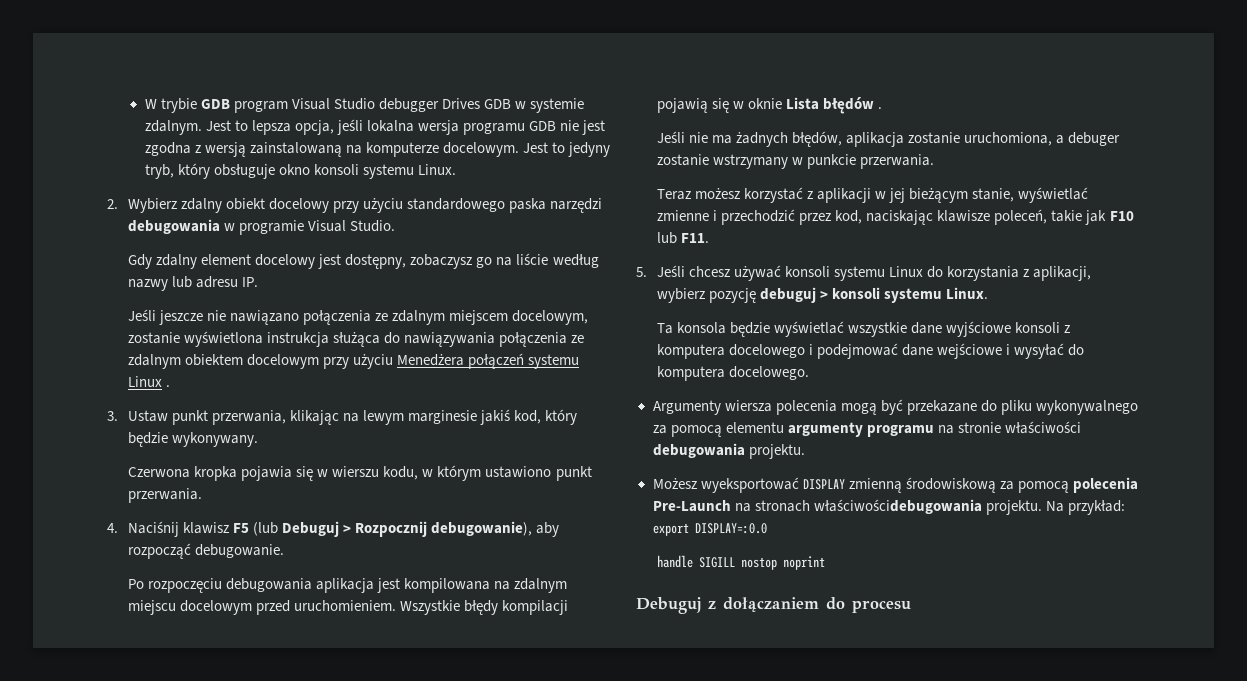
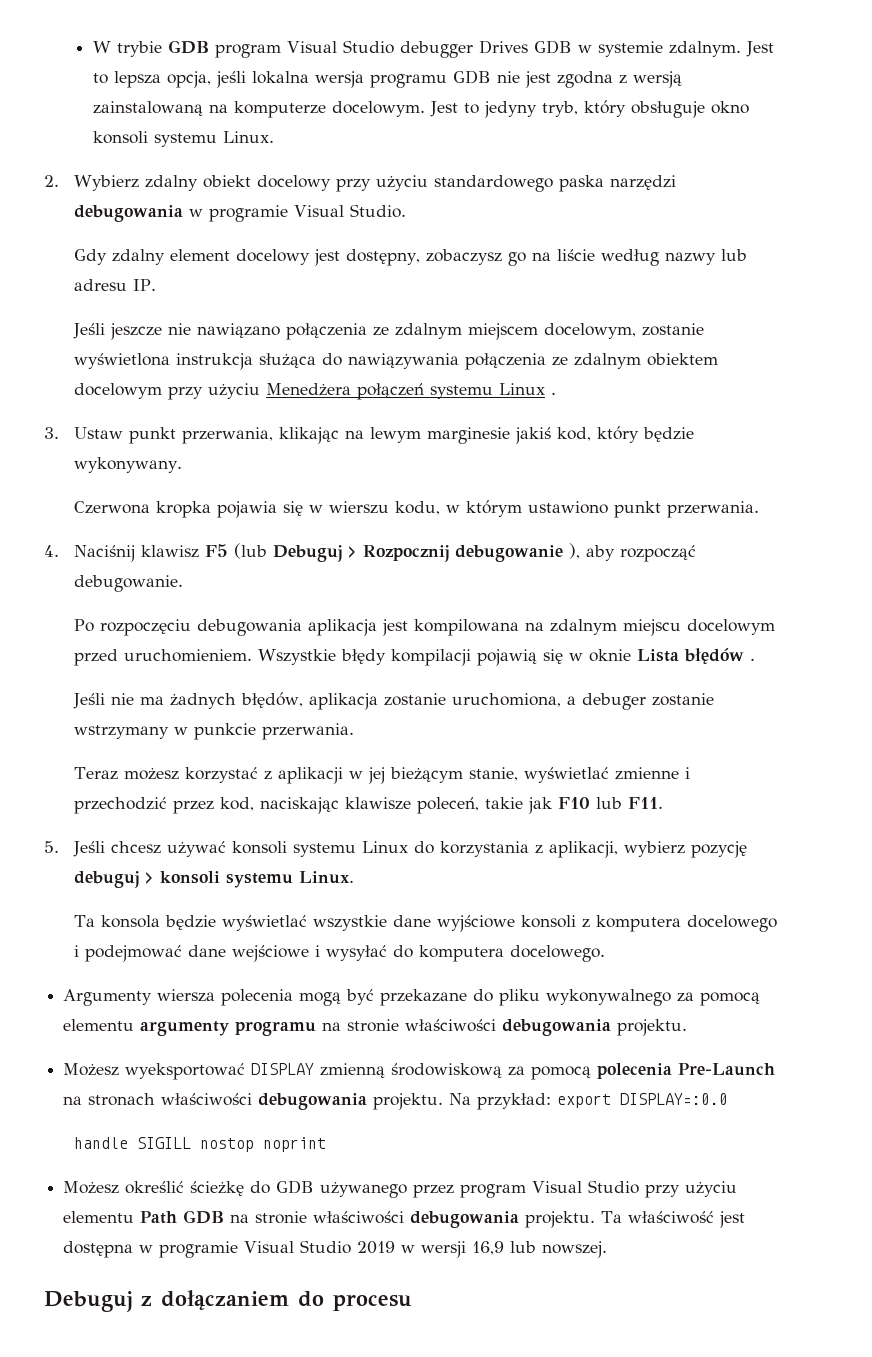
- 4. Naciśnij klawisz F5 (lub Debuguj > Rozpocznij debugowanie), aby rozpocząć debugowanie.
+ 4. Naciśnij klawisz F5 (lub Debuguj > Rozpocznij debugowanie ), aby rozpocząć debugowanie.
- Możesz wyeksportować DISPLAY zmienną środowiskową za pomocą polecenia Pre-Launch na stronach właściwościdebugowania projektu.
+ Możesz wyeksportować DISPLAY zmienną środowiskową za pomocą polecenia Pre-Launch na stronach właściwości debugowania projektu.
+ Możesz określić ścieżkę do GDB używanego przez program Visual Studio przy użyciu elementu Path GDB na stronie właściwości debugowania projektu. Ta właściwość jest dostępna w programie Visual Studio 2019 w wersji 16,9 lub nowszej.

